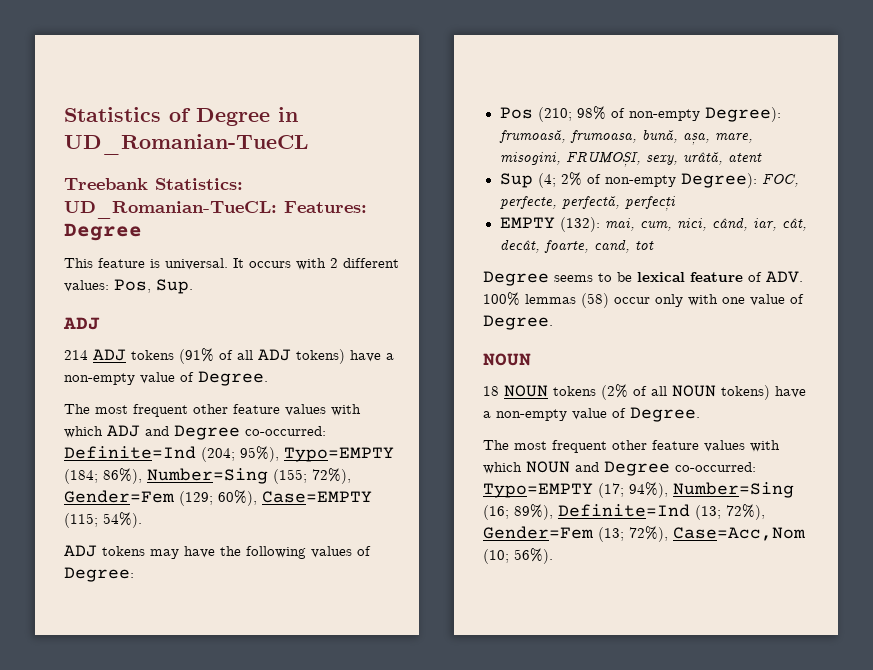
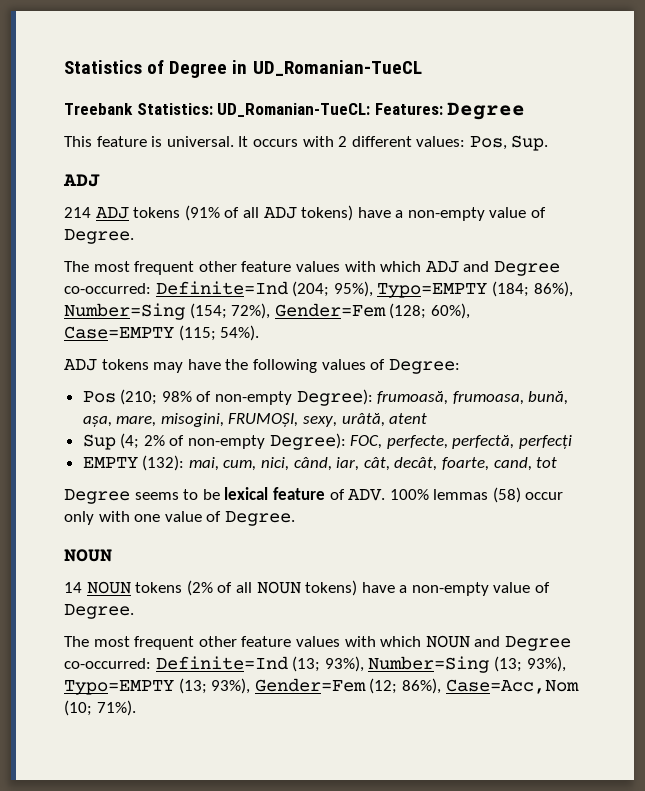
- The most frequent other feature values with which ADJ and Degree co-occurred: Definite=Ind (204; 95%), Typo=EMPTY (184; 86%), Number=Sing (155; 72%), Gender=Fem (129; 60%), Case=EMPTY (115; 54%).
+ The most frequent other feature values with which ADJ and Degree co-occurred: Definite=Ind (204; 95%), Typo=EMPTY (184; 86%), Number=Sing (154; 72%), Gender=Fem (128; 60%), Case=EMPTY (115; 54%).
- 18 NOUN tokens (2% of all NOUN tokens) have a non-empty value of Degree.
+ 14 NOUN tokens (2% of all NOUN tokens) have a non-empty value of Degree.
- The most frequent other feature values with which NOUN and Degree co-occurred: Typo=EMPTY (17; 94%), Number=Sing (16; 89%), Definite=Ind (13; 72%), Gender=Fem (13; 72%), Case=Acc,Nom (10; 56%).
+ The most frequent other feature values with which NOUN and Degree co-occurred: Definite=Ind (13; 93%), Number=Sing (13; 93%), Typo=EMPTY (13; 93%), Gender=Fem (12; 86%), Case=Acc,Nom (10; 71%).

